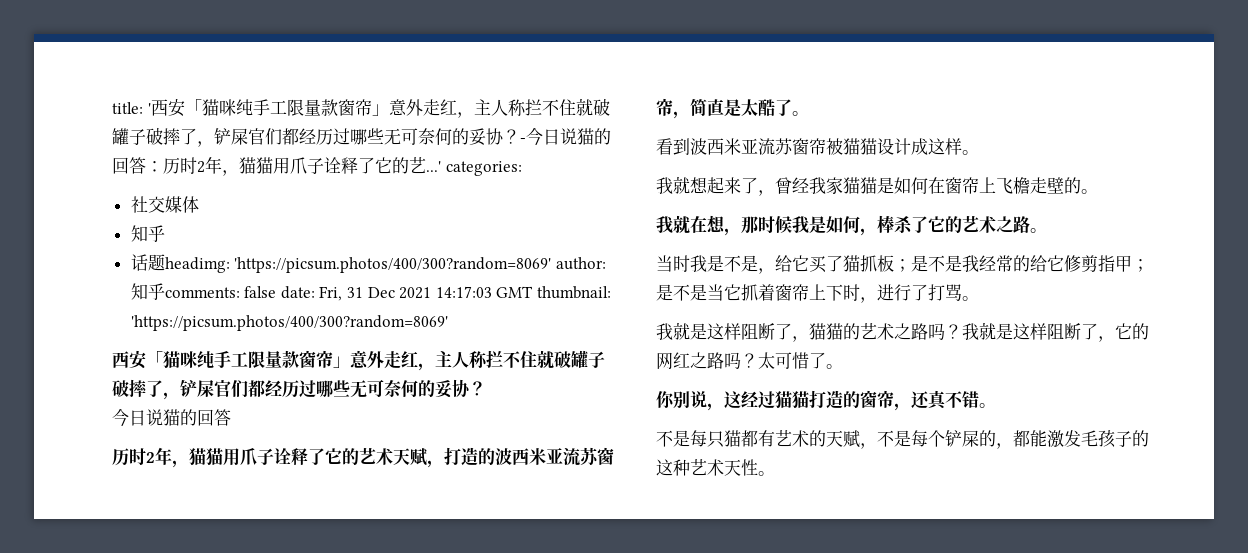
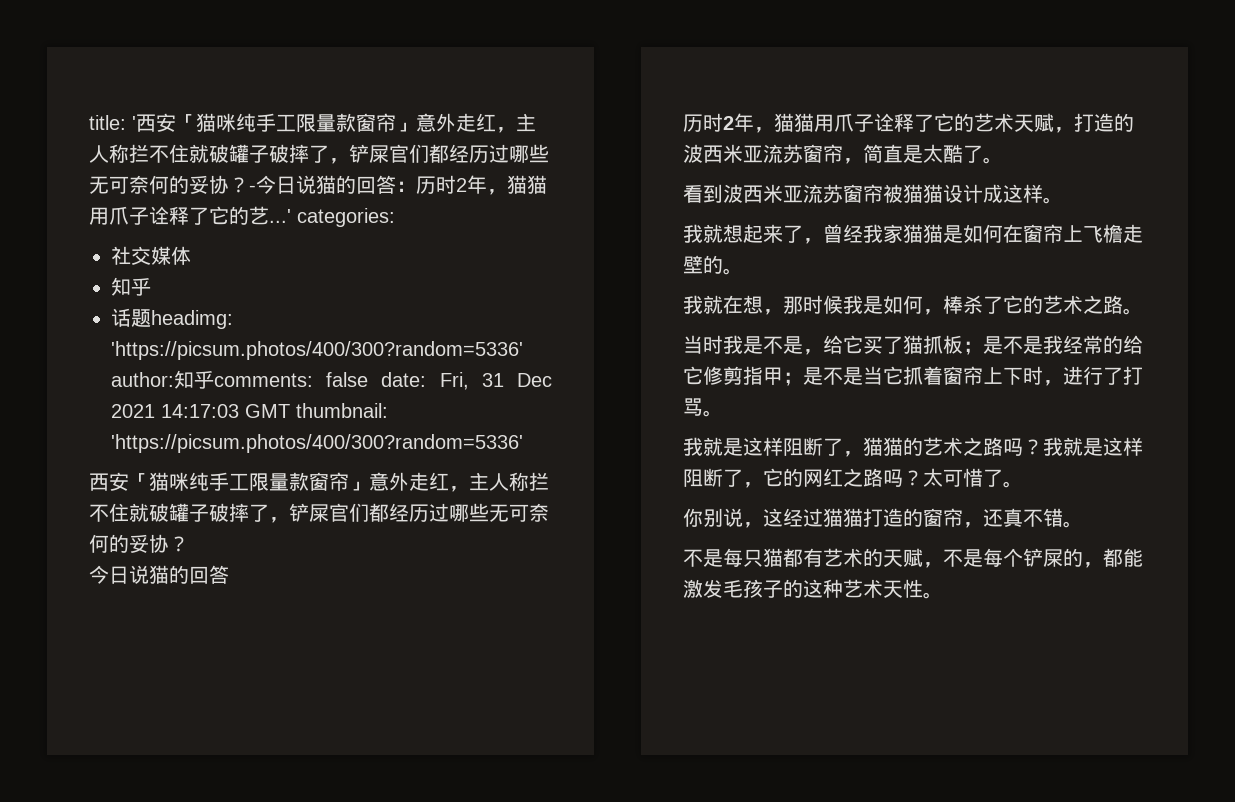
- 话题headimg: 'https://picsum.photos/400/300?random=8069' author:知乎comments: false date: Fri, 31 Dec 2021 14:17:03 GMT thumbnail: 'https://picsum.photos/400/300?random=8069'
+ 话题headimg: 'https://picsum.photos/400/300?random=5336' author:知乎comments: false date: Fri, 31 Dec 2021 14:17:03 GMT thumbnail: 'https://picsum.photos/400/300?random=5336'

